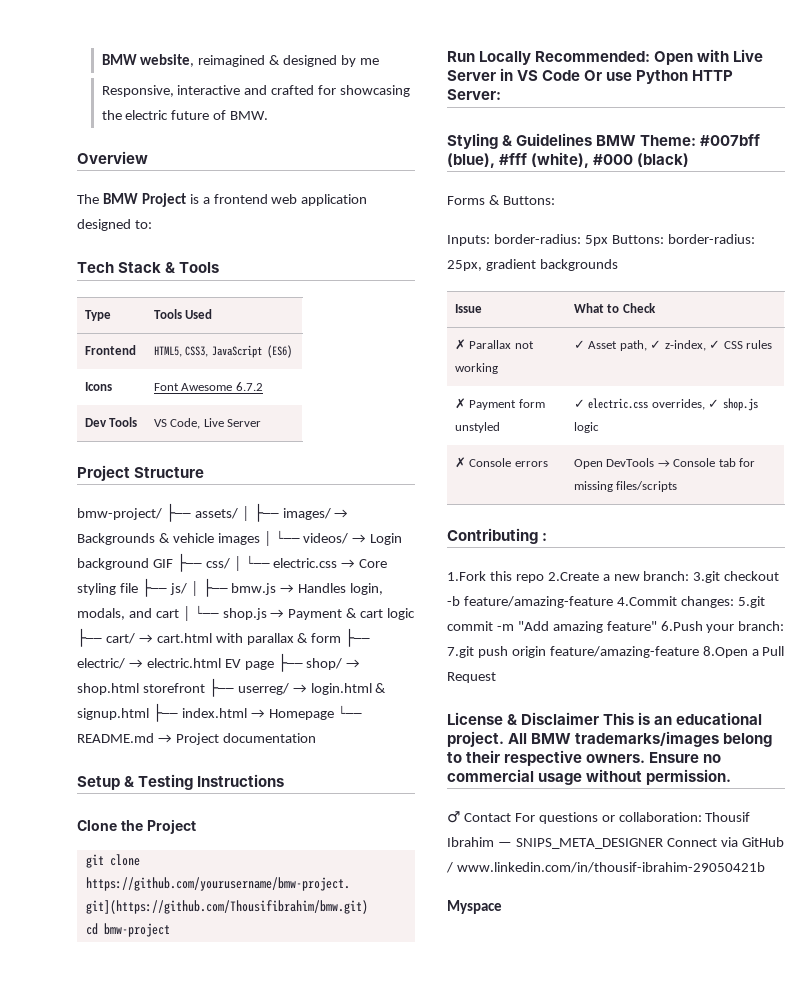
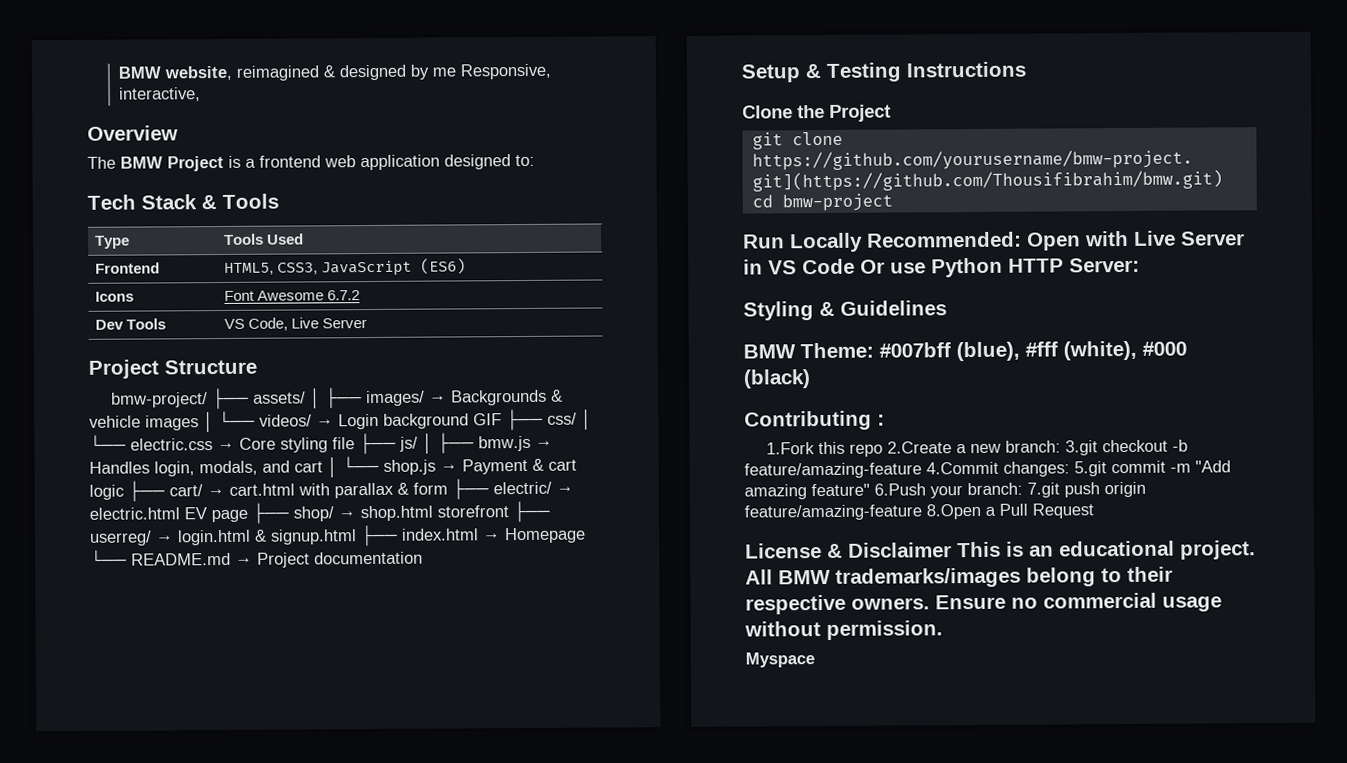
- BMW website, reimagined & designed by me
- Responsive, interactive and crafted for showcasing the electric future of BMW.
+ BMW website, reimagined & designed by me Responsive, interactive,
- Styling & Guidelines BMW Theme: #007bff (blue), #fff (white), #000 (black)
+ Styling & Guidelines
+ BMW Theme: #007bff (blue), #fff (white), #000 (black)
- Forms & Buttons:
- Inputs: border-radius: 5px Buttons: border-radius: 25px, gradient backgrounds
- Issue | What to Check
- ✗ Parallax not working | ✓ Asset path, ✓ z-index, ✓ CSS rules
- ✗ Payment form unstyled | ✓ electric.css overrides, ✓ shop.js logic
- ✗ Console errors | Open DevTools → Console tab for missing files/scripts
- ♂ Contact For questions or collaboration: Thousif Ibrahim — SNIPS_META_DESIGNER Connect via GitHub / www.linkedin.com/in/thousif-ibrahim-29050421b

